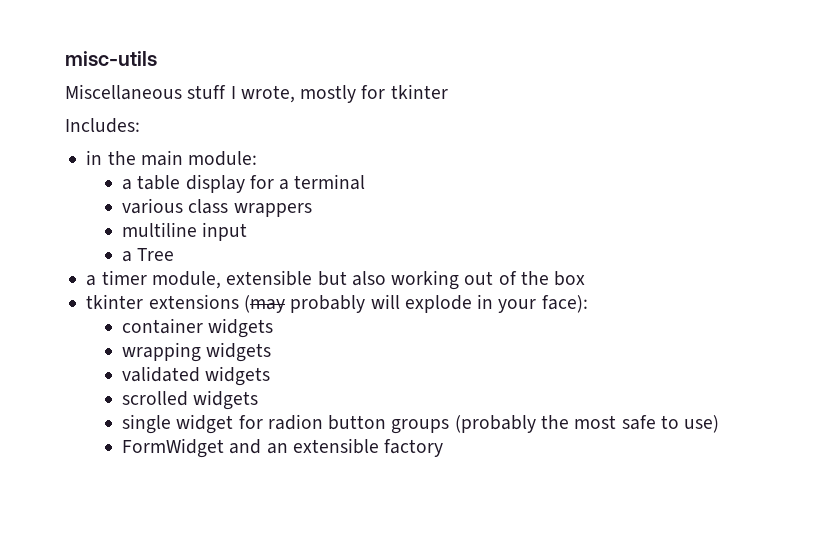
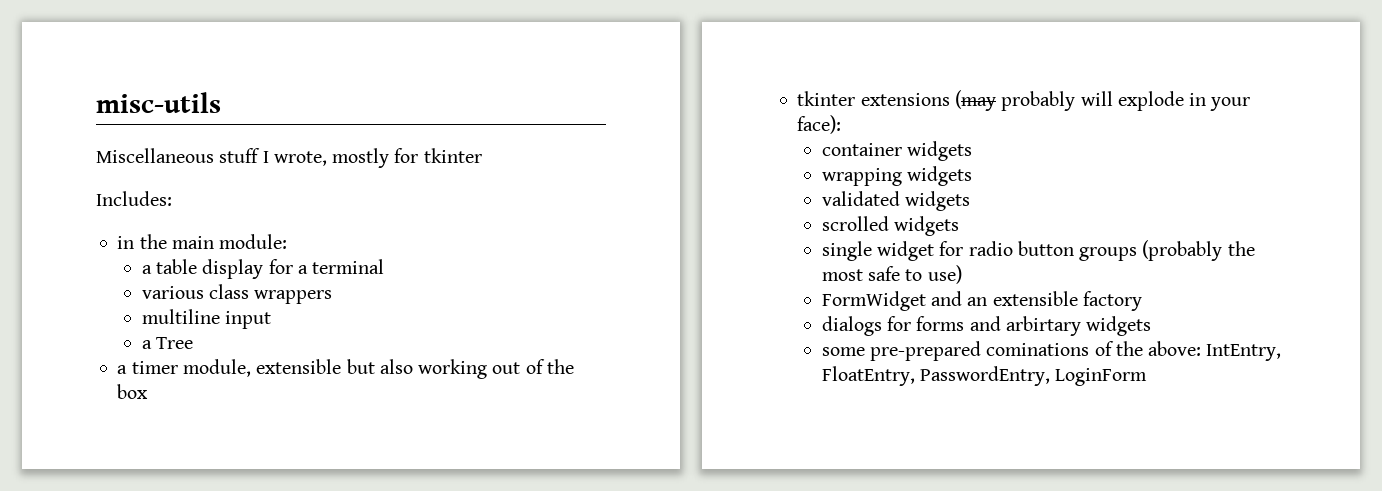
- single widget for radion button groups (probably the most safe to use)
+ single widget for radio button groups (probably the most safe to use)
+ dialogs for forms and arbirtary widgets
+ some pre-prepared cominations of the above: IntEntry, FloatEntry, PasswordEntry, LoginForm

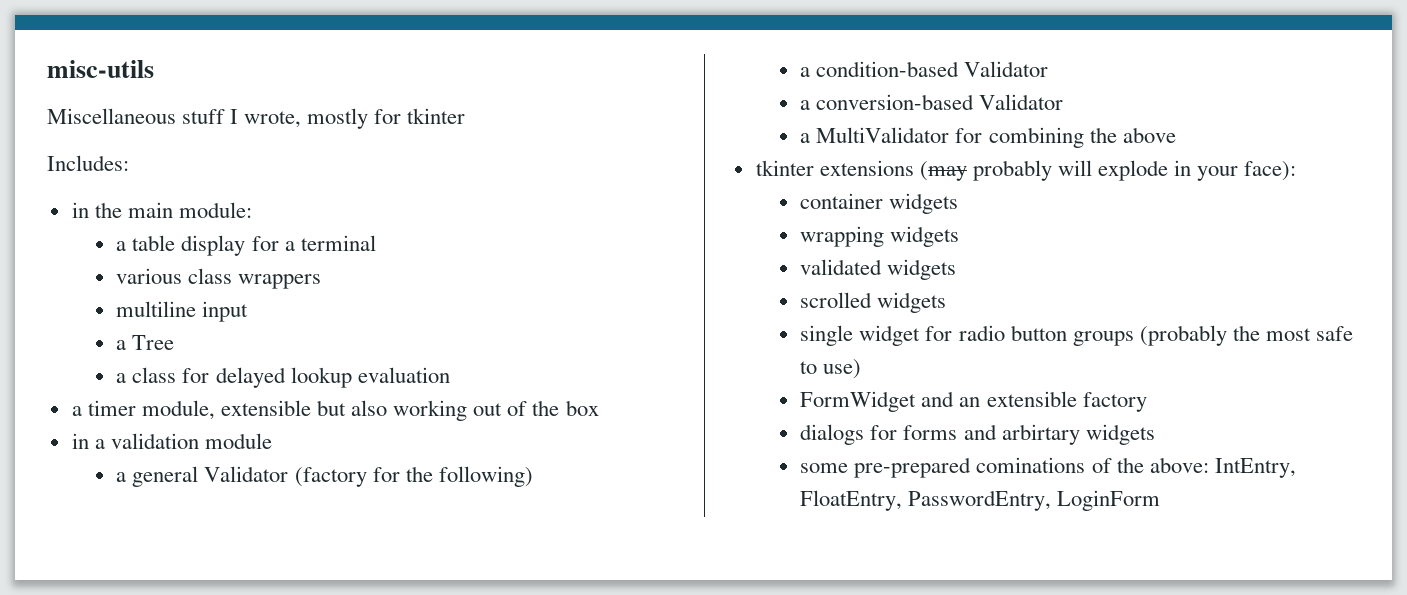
+ a class for delayed lookup evaluation
+ in a validation module
+ a general Validator (factory for the following)
+ a condition-based Validator
+ a conversion-based Validator
+ a MultiValidator for combining the above

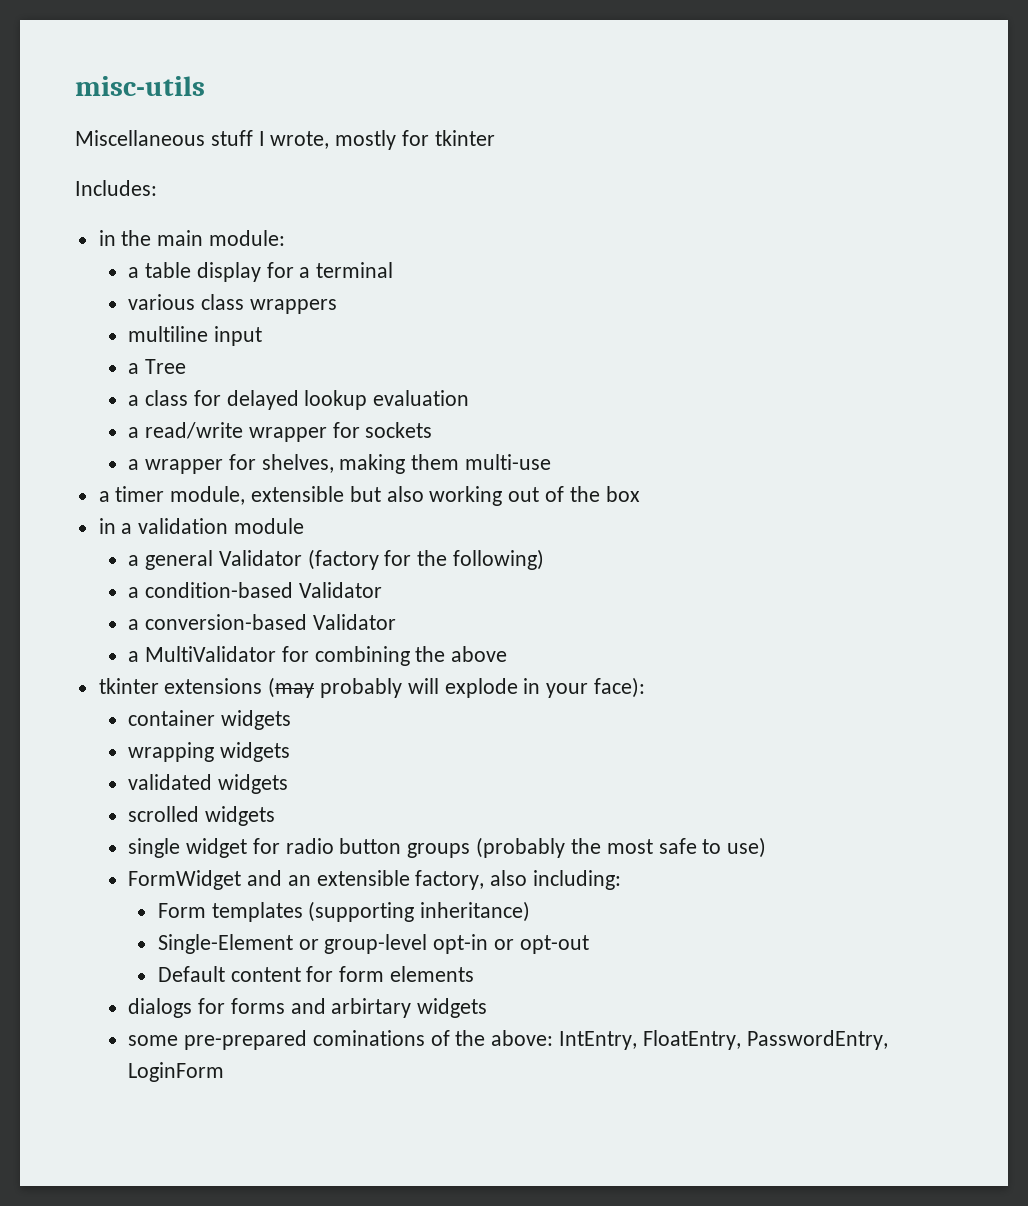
+ a read/write wrapper for sockets
+ a wrapper for shelves, making them multi-use
- FormWidget and an extensible factory
+ FormWidget and an extensible factory, also including:
+ Form templates (supporting inheritance)
+ Single-Element or group-level opt-in or opt-out
+ Default content for form elements

